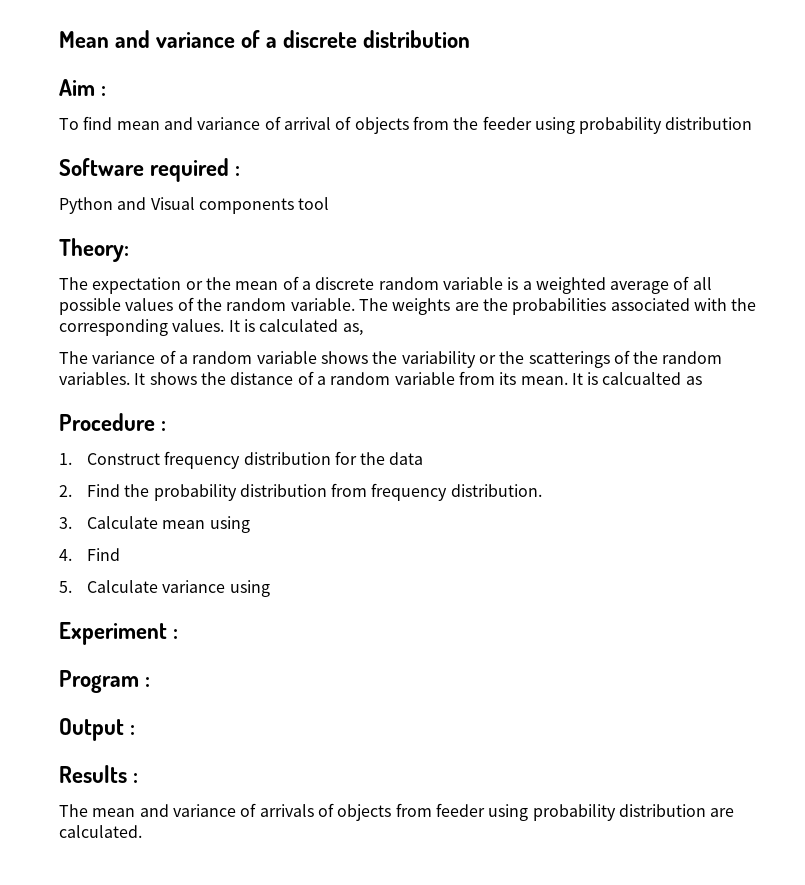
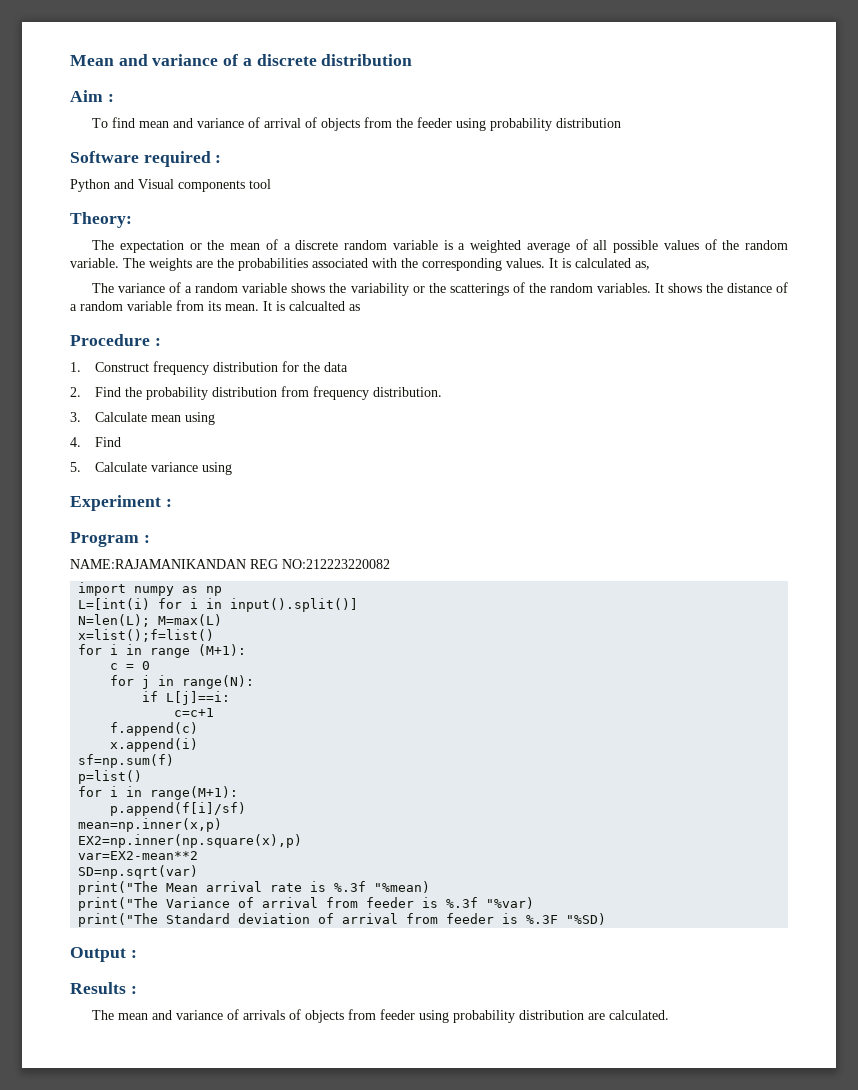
+ NAME:RAJAMANIKANDAN REG NO:212223220082
+ import numpy as np
+ L=[int(i) for i in input().split()]
+ N=len(L); M=max(L)
+ x=list();f=list()
+ for i in range (M+1):
+ c = 0
+ for j in range(N):
+ if L[j]==i:
+ c=c+1
+ f.append(c)
+ x.append(i)
+ sf=np.sum(f)
+ p=list()
+ for i in range(M+1):
+ p.append(f[i]/sf)
+ mean=np.inner(x,p)
+ EX2=np.inner(np.square(x),p)
+ var=EX2-mean**2
+ SD=np.sqrt(var)
+ print("The Mean arrival rate is %.3f "%mean)
+ print("The Variance of arrival from feeder is %.3f "%var)
+ print("The Standard deviation of arrival from feeder is %.3F "%SD)

